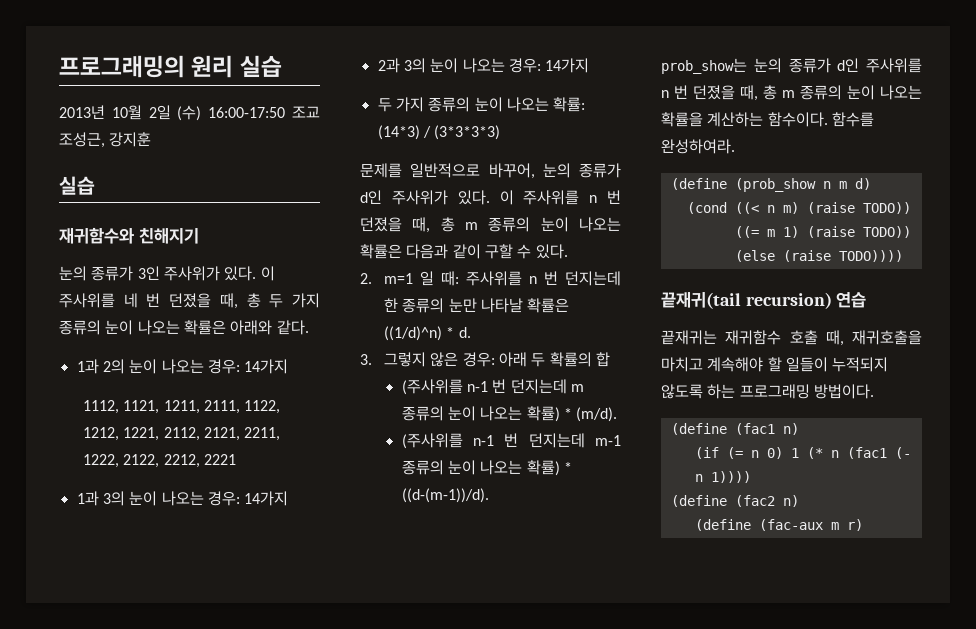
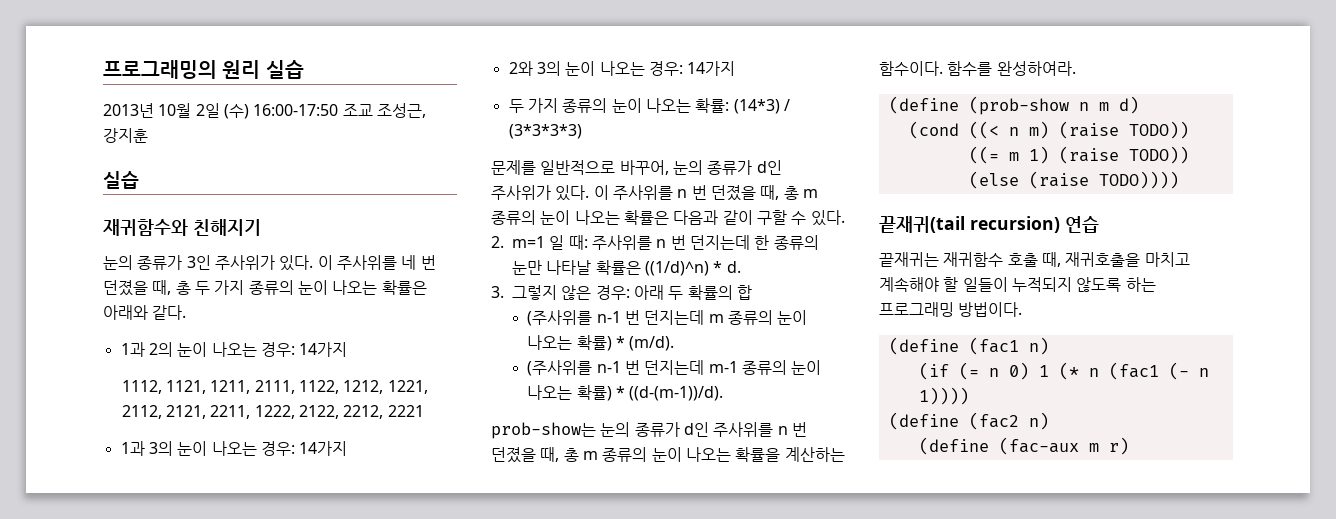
- 2과 3의 눈이 나오는 경우: 14가지
+ 2와 3의 눈이 나오는 경우: 14가지
- prob_show는 눈의 종류가 d인 주사위를 n 번 던졌을 때, 총 m 종류의 눈이 나오는 확률을 계산하는 함수이다.
+ prob-show는 눈의 종류가 d인 주사위를 n 번 던졌을 때, 총 m 종류의 눈이 나오는 확률을 계산하는 함수이다.
- (define (prob_show n m d)
+ (define (prob-show n m d)

